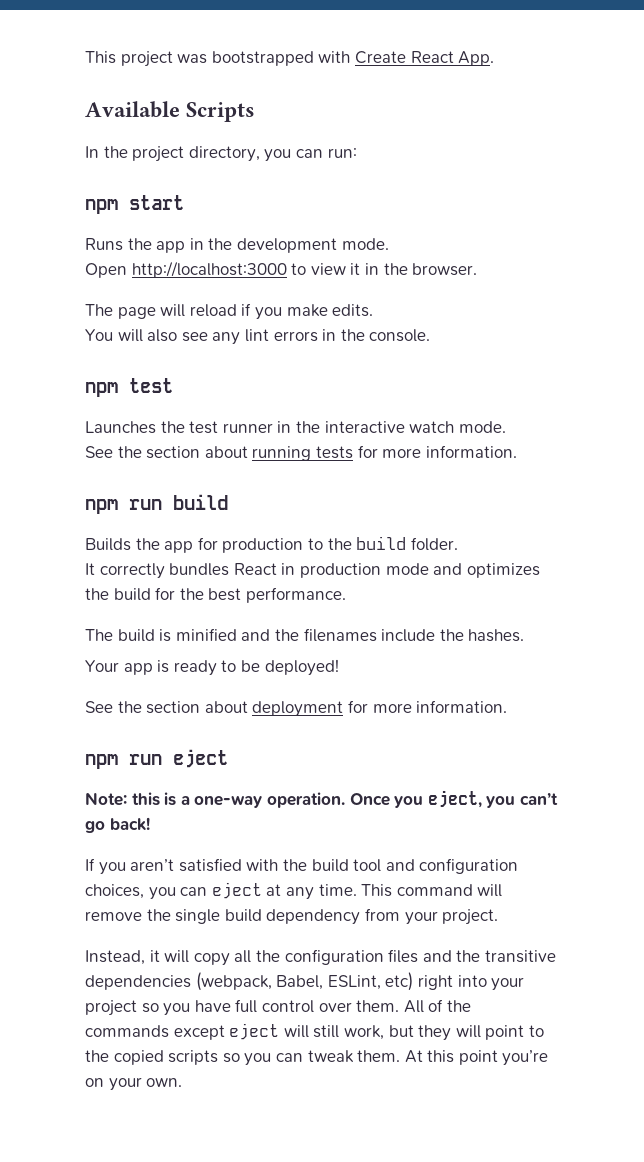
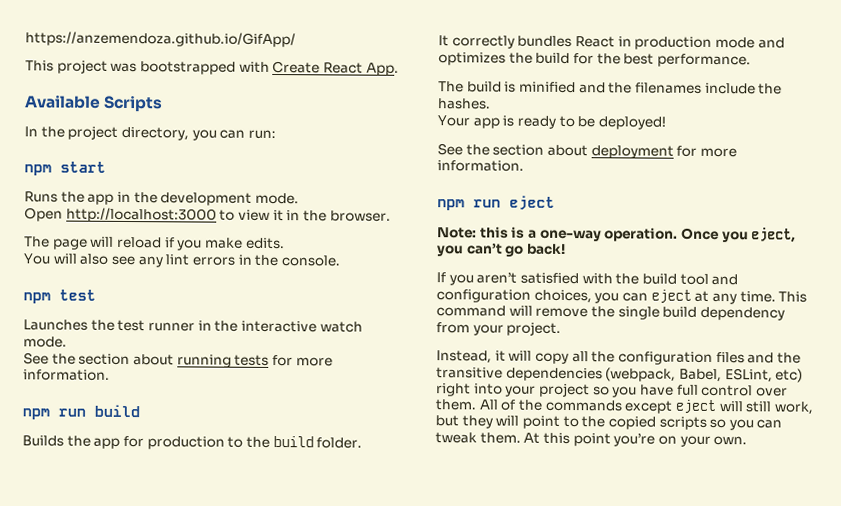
+ https://anzemendoza.github.io/GifApp/

